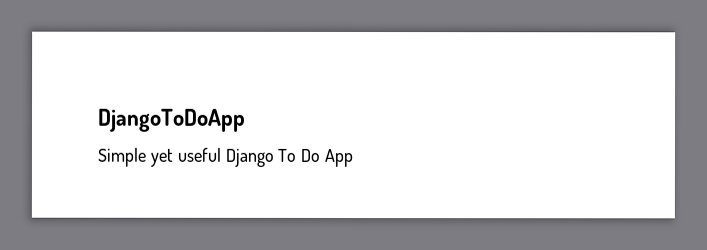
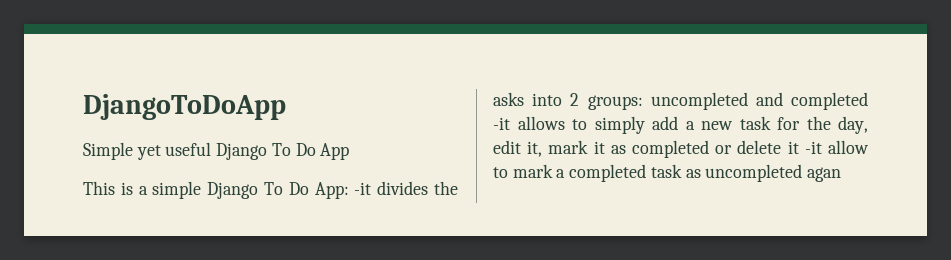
+ This is a simple Django To Do App: -it divides the asks into 2 groups: uncompleted and completed -it allows to simply add a new task for the day, edit it, mark it as completed or delete it -it allow to mark a completed task as uncompleted agan

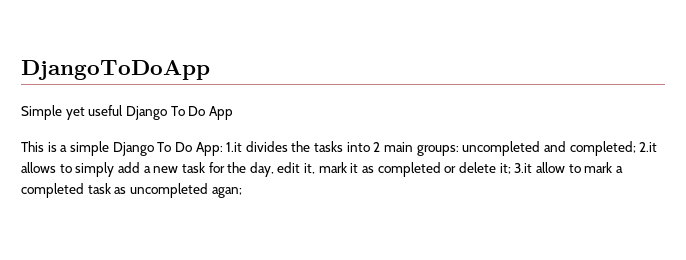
- This is a simple Django To Do App: -it divides the asks into 2 groups: uncompleted and completed -it allows to simply add a new task for the day, edit it, mark it as completed or delete it -it allow to mark a completed task as uncompleted agan
+ This is a simple Django To Do App: 1.it divides the tasks into 2 main groups: uncompleted and completed; 2.it allows to simply add a new task for the day, edit it, mark it as completed or delete it; 3.it allow to mark a completed task as uncompleted agan;

